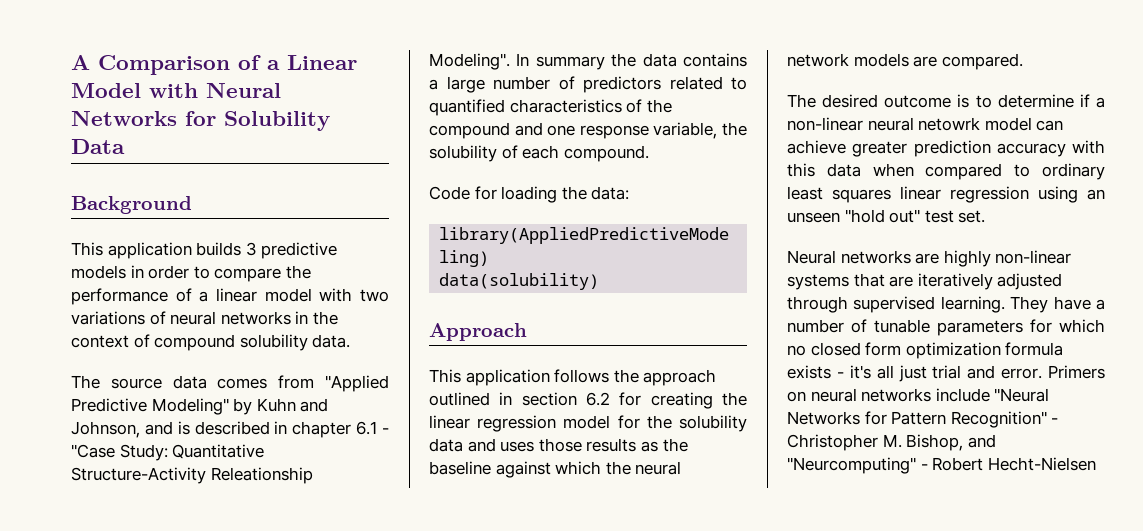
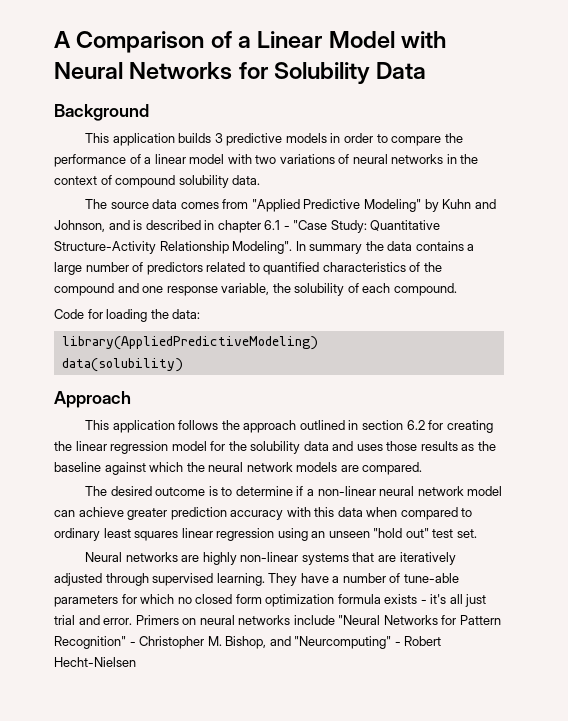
- The source data comes from "Applied Predictive Modeling" by Kuhn and Johnson, and is described in chapter 6.1 - "Case Study: Quantitative Structure-Activity Releationship Modeling".
+ The source data comes from "Applied Predictive Modeling" by Kuhn and Johnson, and is described in chapter 6.1 - "Case Study: Quantitative Structure-Activity Relationship Modeling".
- The desired outcome is to determine if a non-linear neural netowrk model can achieve greater prediction accuracy with this data when compared to ordinary least squares linear regression using an unseen "hold out" test set.
+ The desired outcome is to determine if a non-linear neural network model can achieve greater prediction accuracy with this data when compared to ordinary least squares linear regression using an unseen "hold out" test set.
- They have a number of tunable parameters for which no closed form optimization formula exists - it's all just trial and error.
+ They have a number of tune-able parameters for which no closed form optimization formula exists - it's all just trial and error.

